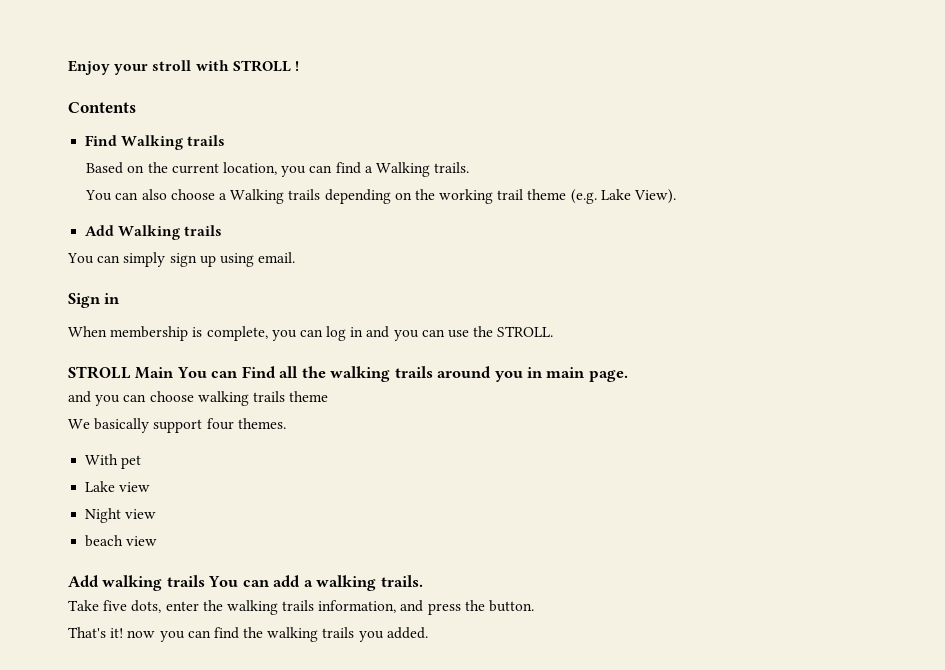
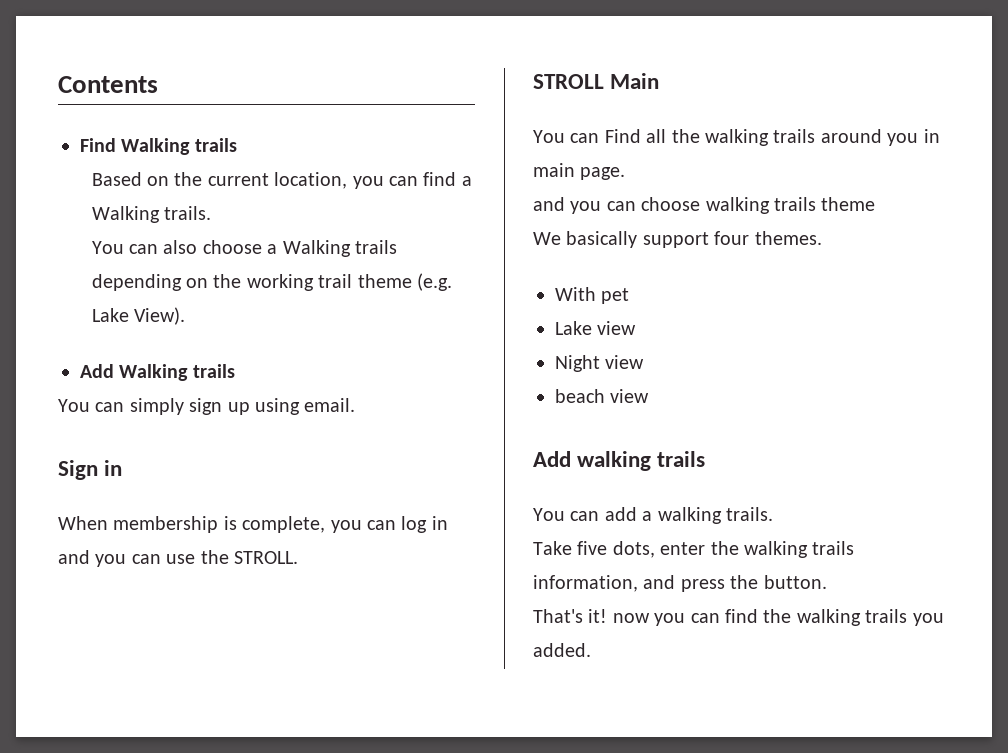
- Enjoy your stroll with STROLL !
- STROLL Main You can Find all the walking trails around you in main page.
+ STROLL Main
+ You can Find all the walking trails around you in main page.
- Add walking trails You can add a walking trails.
+ Add walking trails
+ You can add a walking trails.

